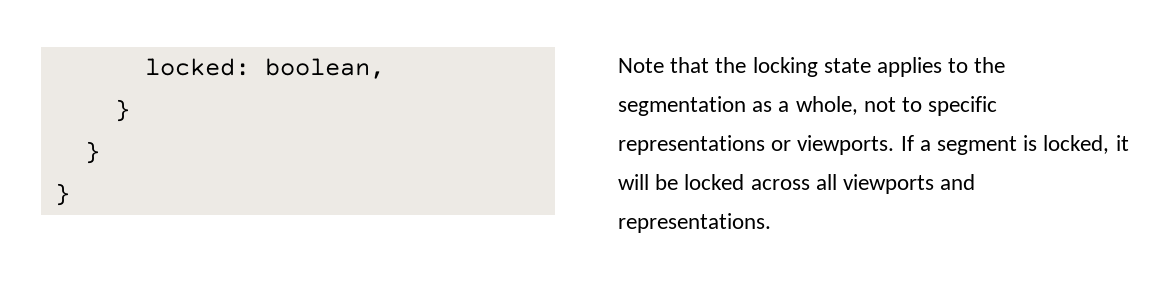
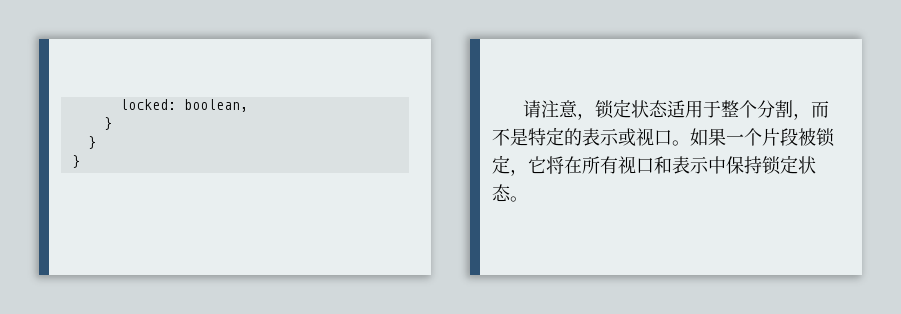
- Note that the locking state applies to the segmentation as a whole, not to specific representations or viewports. If a segment is locked, it will be locked across all viewports and representations.
+ 请注意，锁定状态适用于整个分割，而不是特定的表示或视口。如果一个片段被锁定，它将在所有视口和表示中保持锁定状态。

